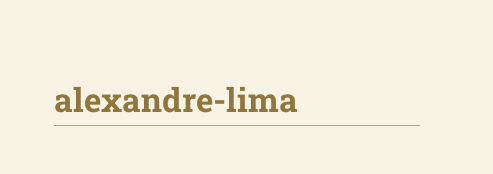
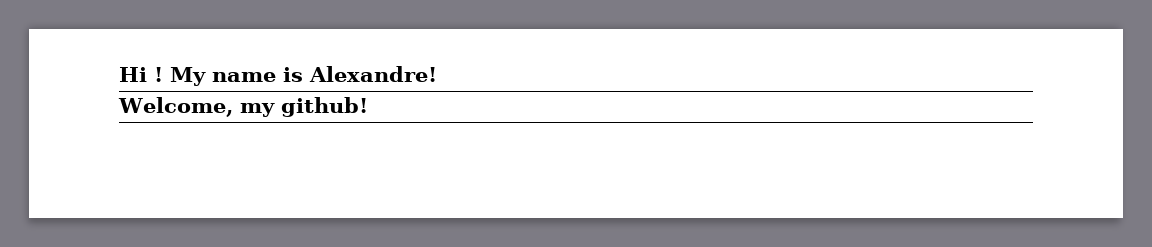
- alexandre-lima
+ Hi ! My name is Alexandre!
+ Welcome, my github!

